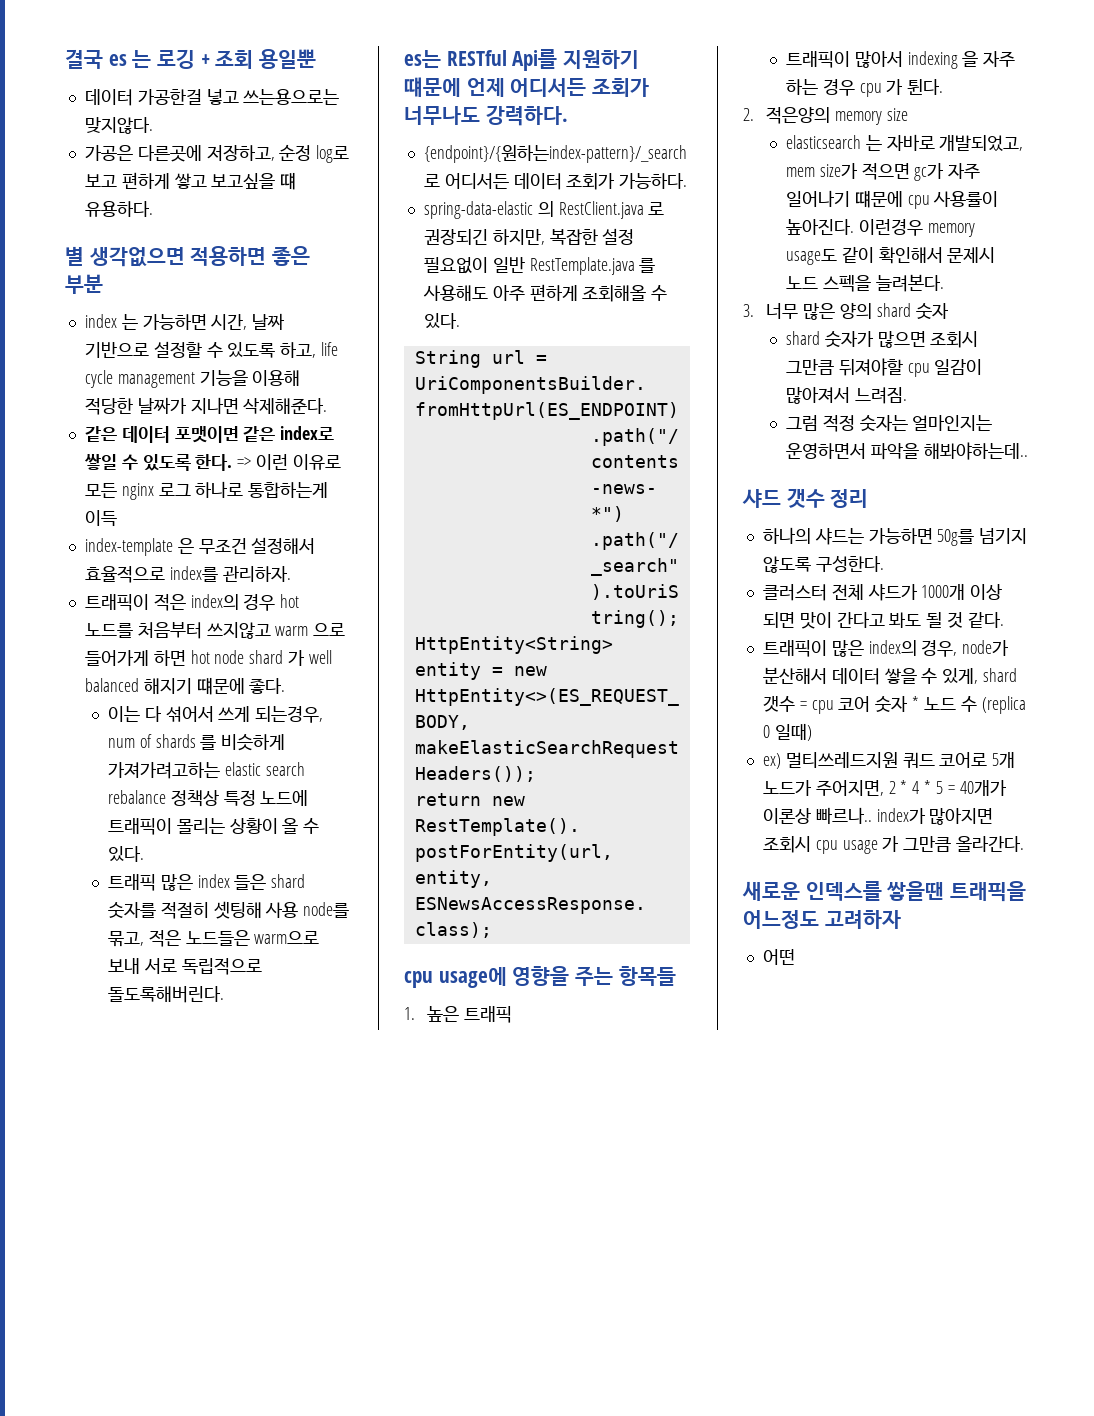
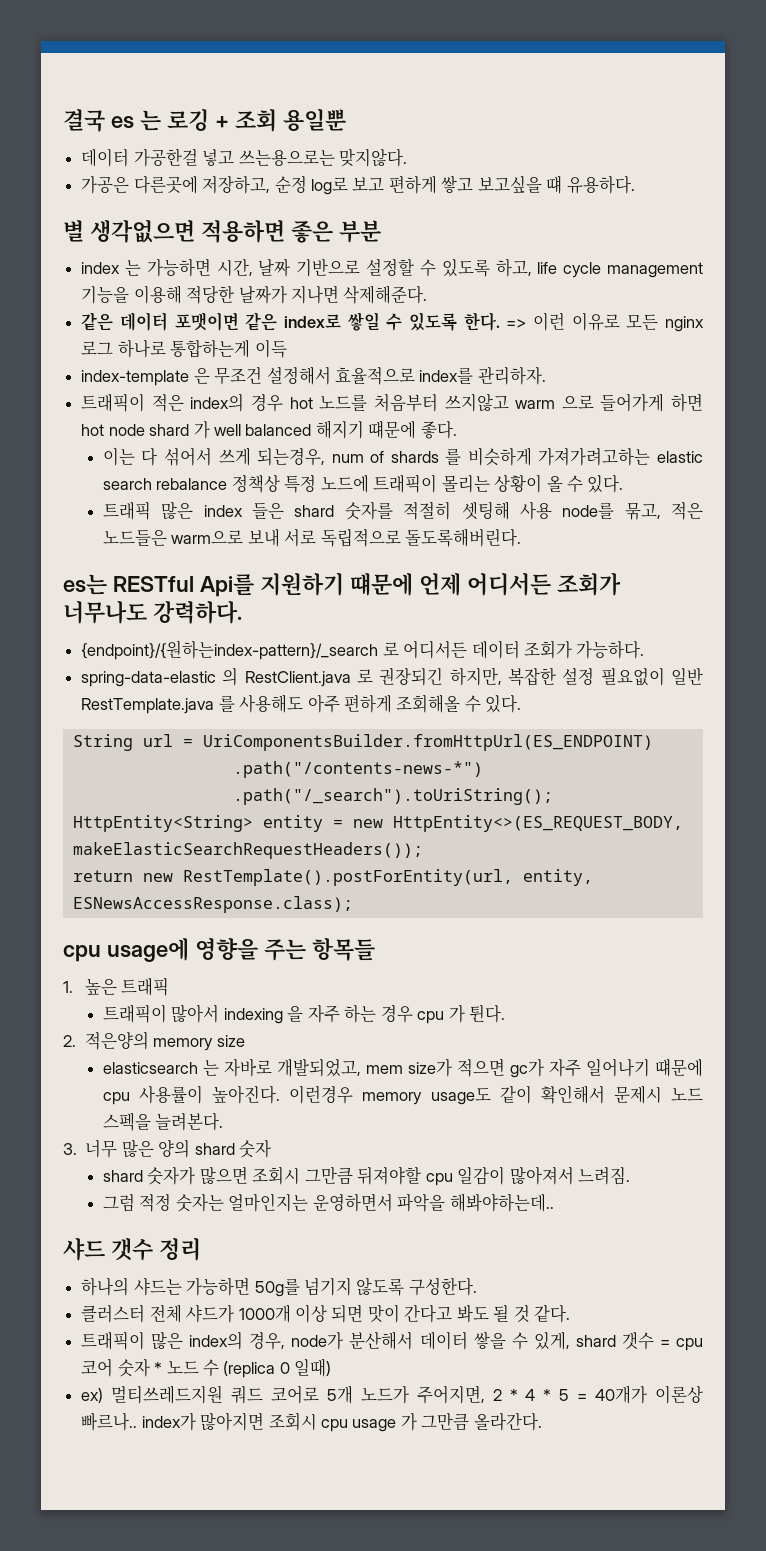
- 새로운 인덱스를 쌓을땐 트래픽을 어느정도 고려하자
- 어떤

